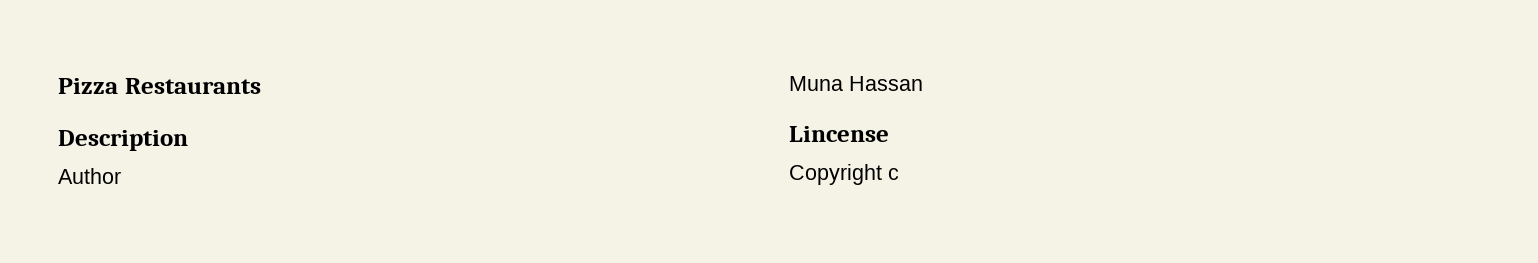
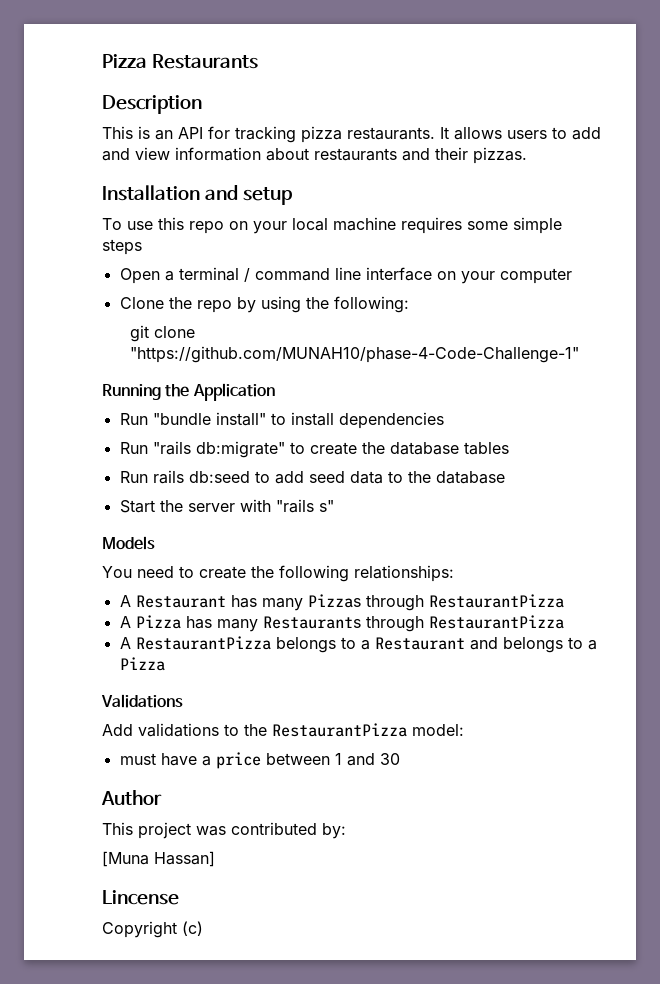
+ This is an API for tracking pizza restaurants. It allows users to add and view information about restaurants and their pizzas.
+ Installation and setup
+ To use this repo on your local machine requires some simple steps
+ Open a terminal / command line interface on your computer
+ Clone the repo by using the following:
+ git clone "https://github.com/MUNAH10/phase-4-Code-Challenge-1"
+ Running the Application
+ Run "bundle install" to install dependencies
+ Run "rails db:migrate" to create the database tables
+ Run rails db:seed to add seed data to the database
+ Start the server with "rails s"
+ Models
+ You need to create the following relationships:
+ A Restaurant has many Pizzas through RestaurantPizza
+ A Pizza has many Restaurants through RestaurantPizza
+ A RestaurantPizza belongs to a Restaurant and belongs to a Pizza
+ Validations
+ Add validations to the RestaurantPizza model:
+ must have a price between 1 and 30
  Author
- Muna Hassan
+ This project was contributed by:
+ [Muna Hassan]
- Copyright c
+ Copyright (c)

